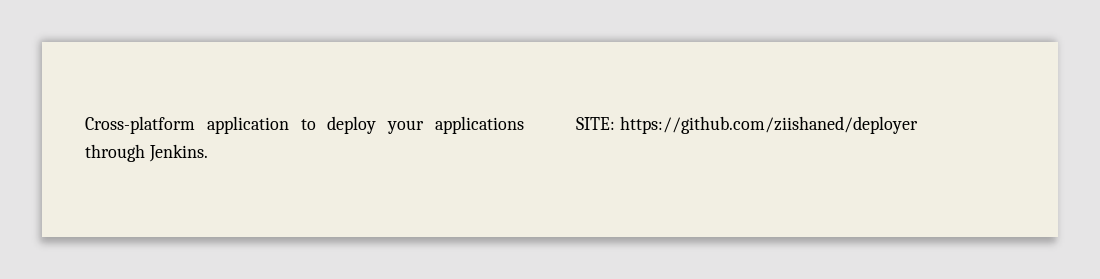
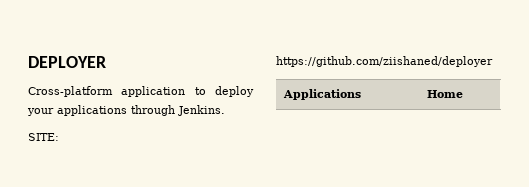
+ DEPLOYER
+ Applications | Home

